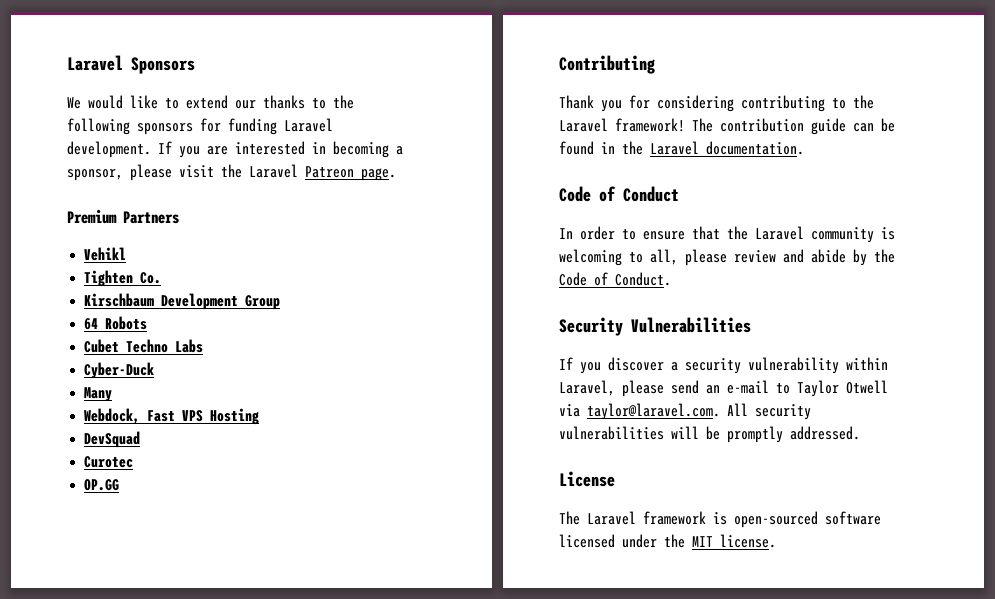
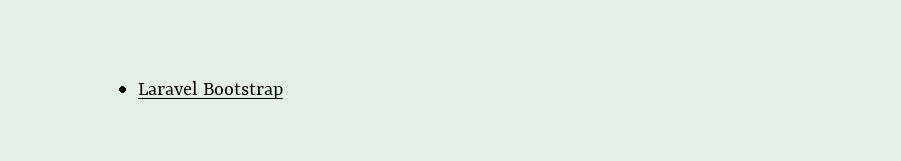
- Laravel Sponsors
- We would like to extend our thanks to the following sponsors for funding Laravel development. If you are interested in becoming a sponsor, please visit the Laravel Patreon page.
- Premium Partners
- Vehikl
- Tighten Co.
- Kirschbaum Development Group
- 64 Robots
- Cubet Techno Labs
- Cyber-Duck
- Many
- Webdock, Fast VPS Hosting
- DevSquad
- Curotec
- OP.GG
- Contributing
- Thank you for considering contributing to the Laravel framework! The contribution guide can be found in the Laravel documentation.
- Code of Conduct
- In order to ensure that the Laravel community is welcoming to all, please review and abide by the Code of Conduct.
- Security Vulnerabilities
- If you discover a security vulnerability within Laravel, please send an e-mail to Taylor Otwell via taylor@laravel.com. All security vulnerabilities will be promptly addressed.
- License
- The Laravel framework is open-sourced software licensed under the MIT license.
+ Laravel Bootstrap

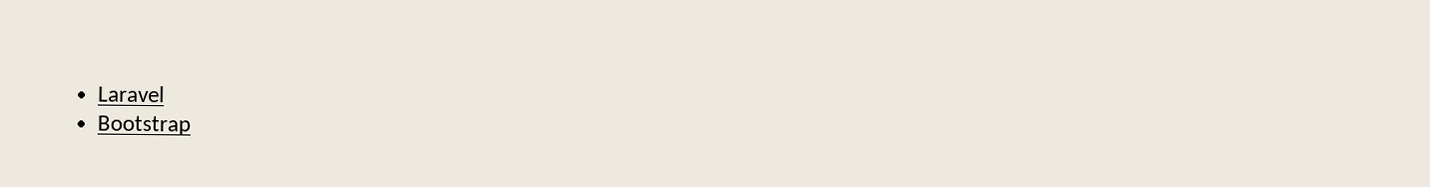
- Laravel Bootstrap
+ Laravel
+ Bootstrap

